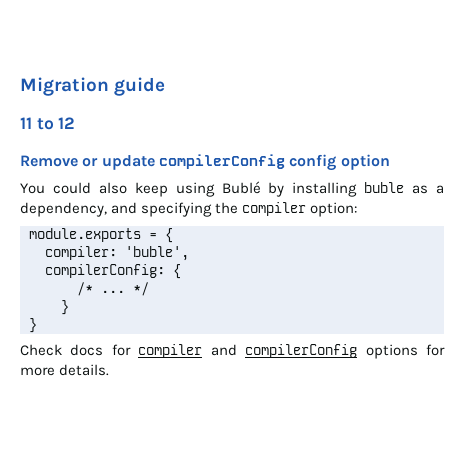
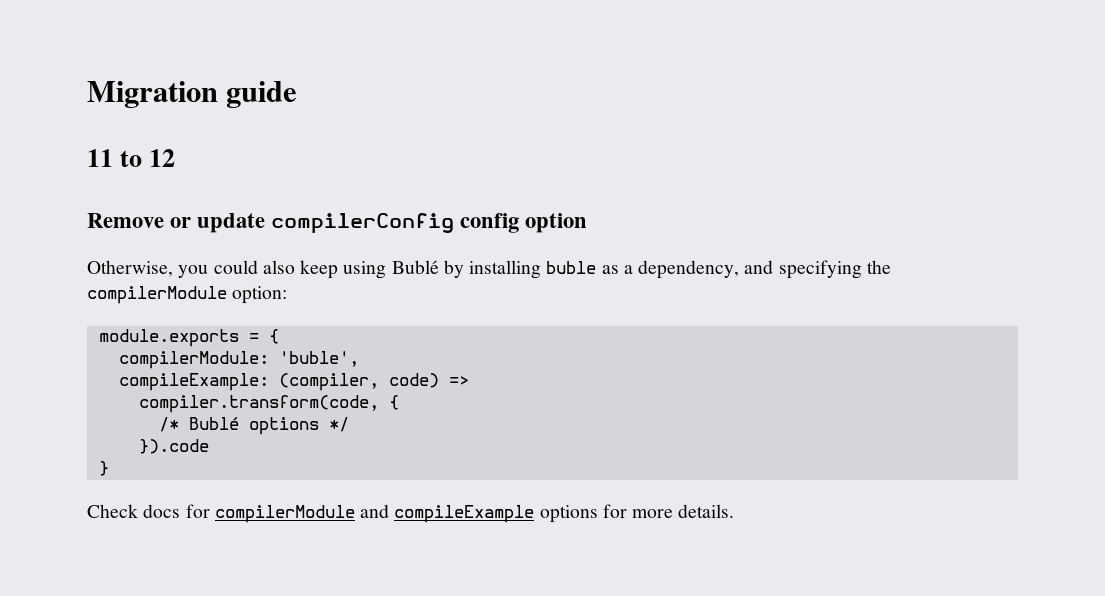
- You could also keep using Bublé by installing buble as a dependency, and specifying the compiler option:
+ Otherwise, you could also keep using Bublé by installing buble as a dependency, and specifying the compilerModule option:
- compiler: 'buble',
+ compilerModule: 'buble',
- compilerConfig: {
+ compileExample: (compiler, code) =>
+ compiler.transform(code, {
- /* ... */
- }
+ /* Bublé options */
+ }).code
- Check docs for compiler and compilerConfig options for more details.
+ Check docs for compilerModule and compileExample options for more details.

